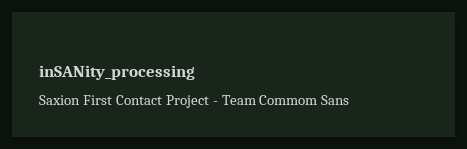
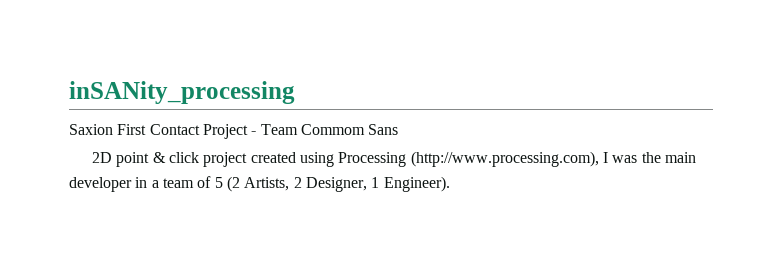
+ 2D point & click project created using Processing (http://www.processing.com), I was the main developer in a team of 5 (2 Artists, 2 Designer, 1 Engineer).

